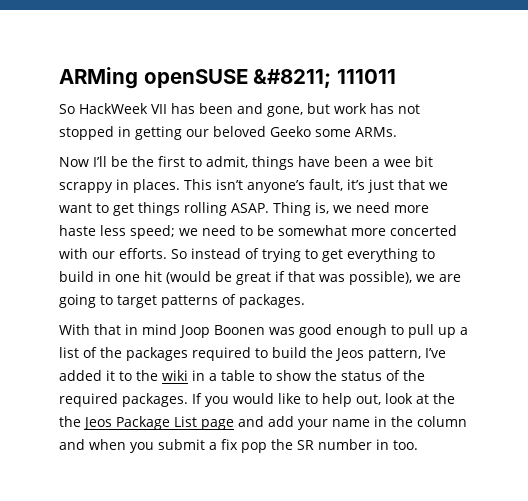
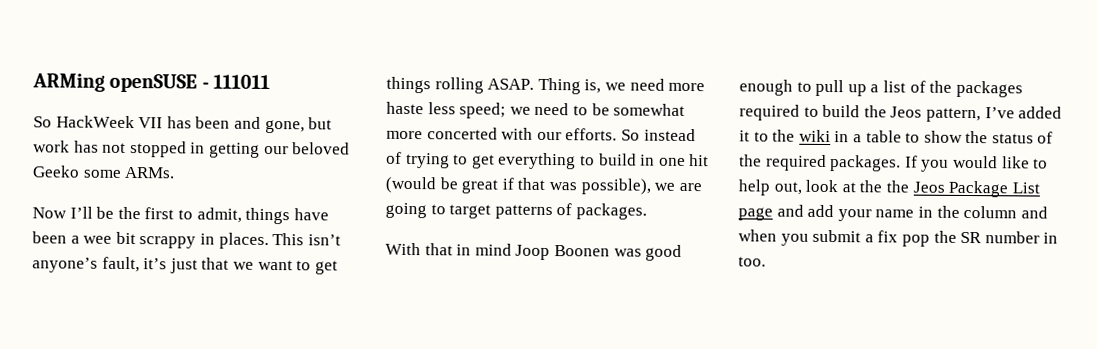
- ARMing openSUSE &#8211; 111011
+ ARMing openSUSE - 111011

